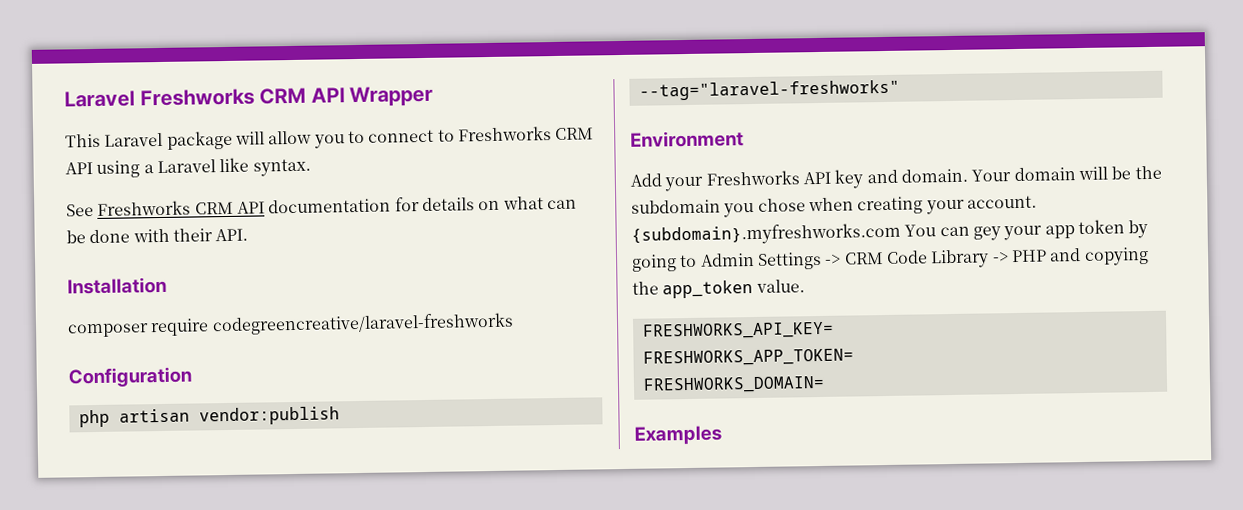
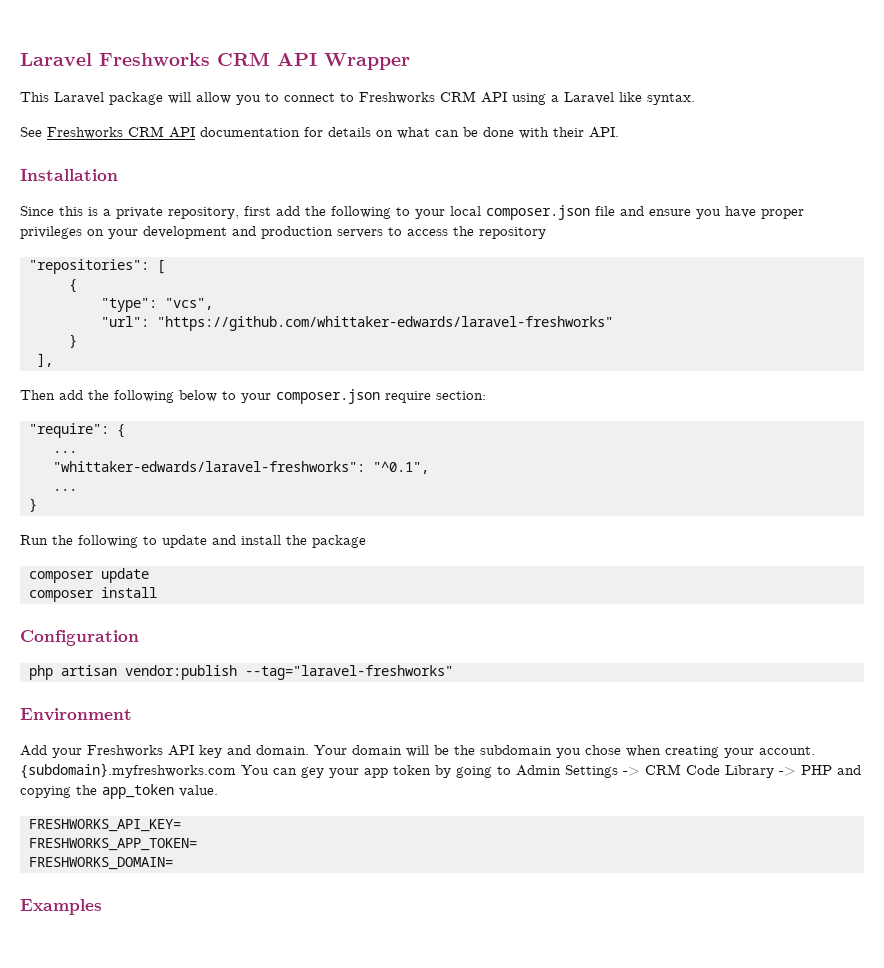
- composer require codegreencreative/laravel-freshworks
+ Since this is a private repository, first add the following to your local composer.json file and ensure you have proper privileges on your development and production servers to access the repository
+ "repositories": [
+ {
+ "type": "vcs",
+ "url": "https://github.com/whittaker-edwards/laravel-freshworks"
+ }
+ ],
+ Then add the following below to your composer.json require section:
+ "require": {
+ ...
+ "whittaker-edwards/laravel-freshworks": "^0.1",
+ ...
+ }
+ Run the following to update and install the package
+ composer update
+ composer install

